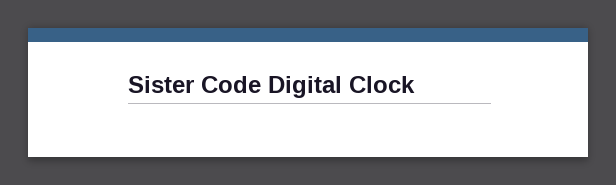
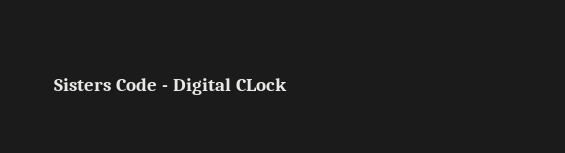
- Sister Code Digital Clock
+ Sisters Code - Digital CLock

